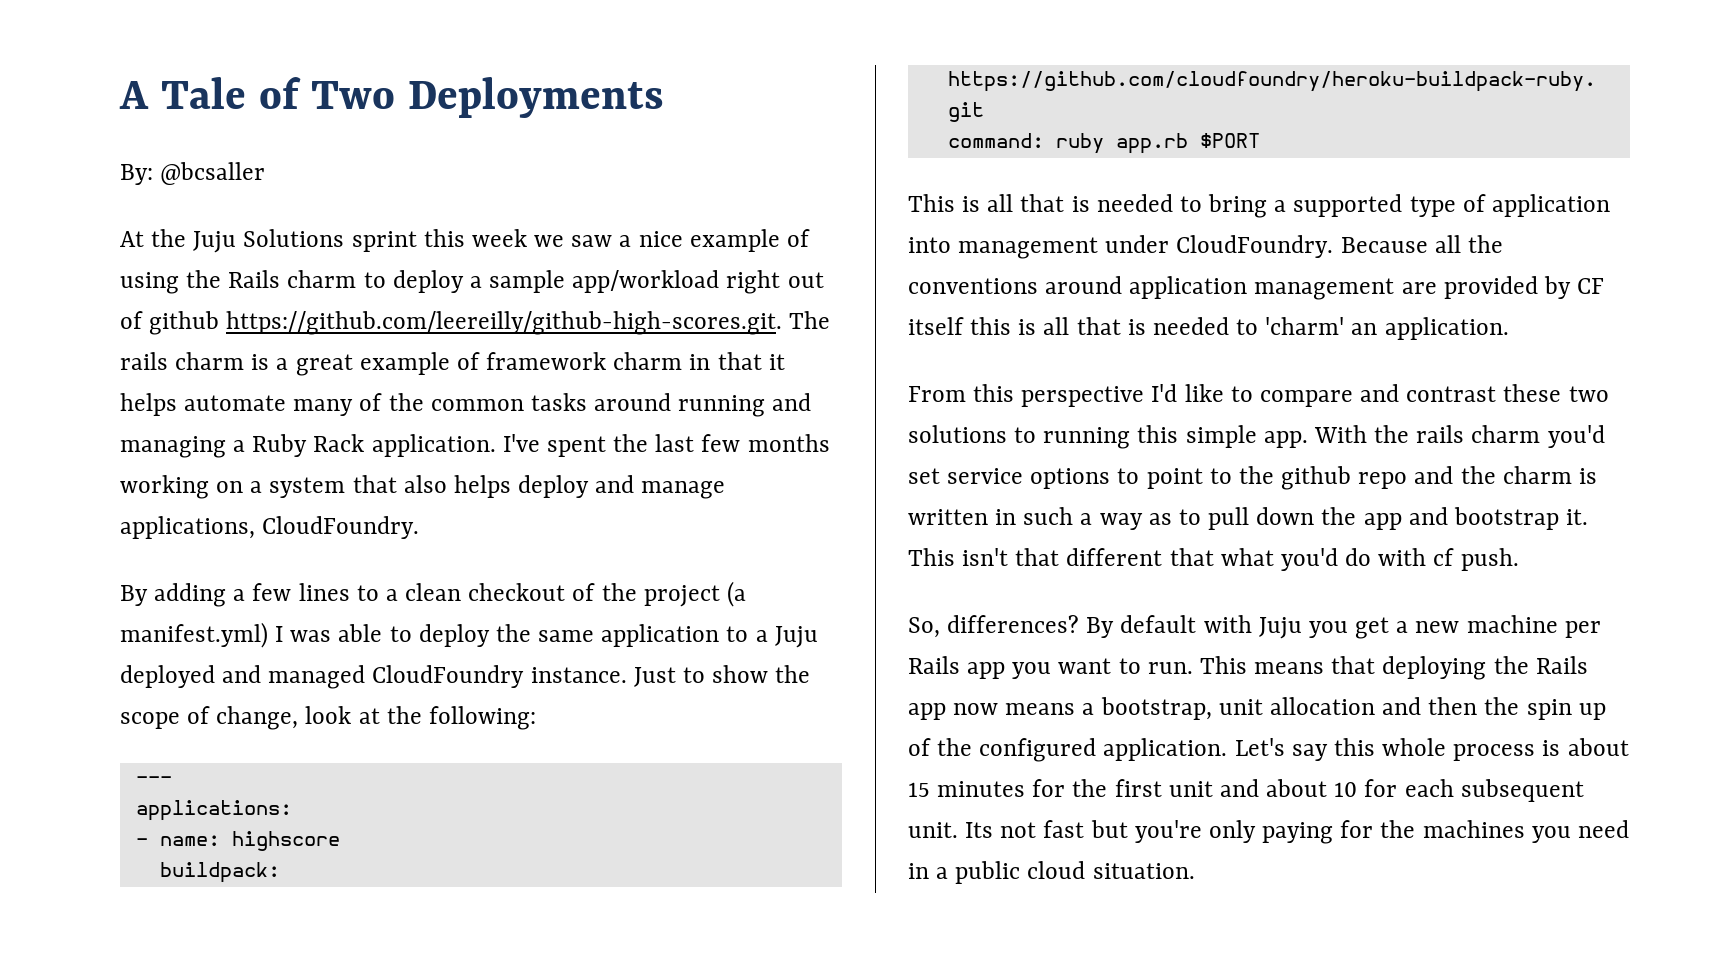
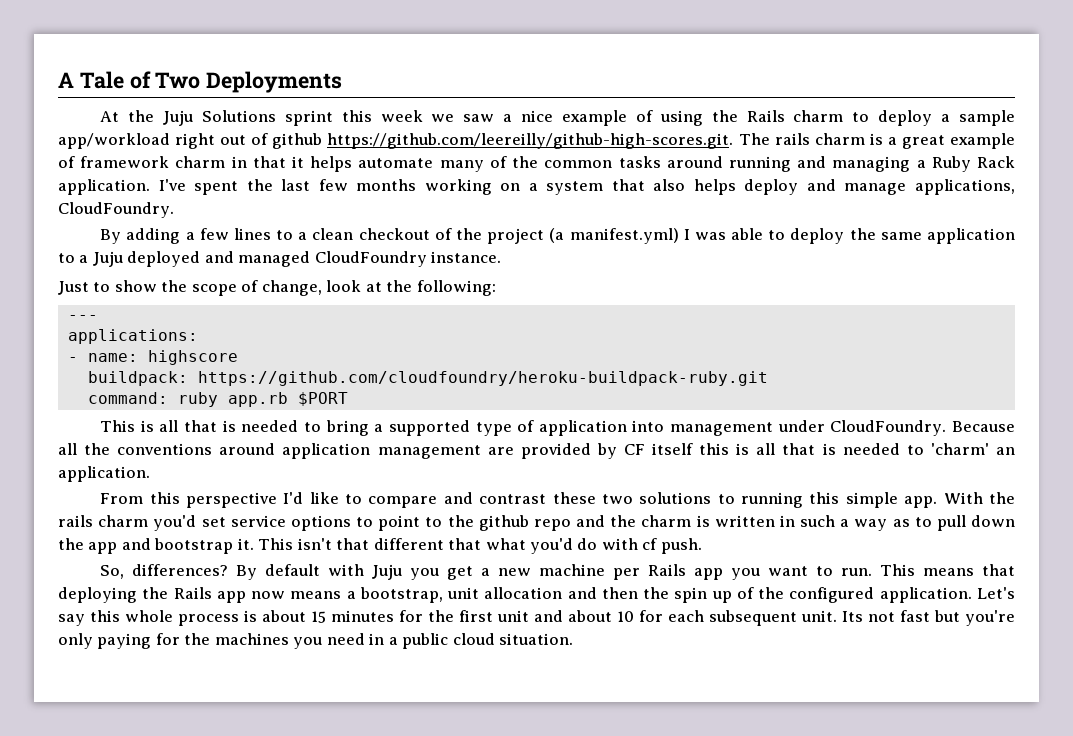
- By: @bcsaller
- By adding a few lines to a clean checkout of the project (a manifest.yml) I was able to deploy the same application to a Juju deployed and managed CloudFoundry instance. Just to show the scope of change, look at the following:
+ By adding a few lines to a clean checkout of the project (a manifest.yml) I was able to deploy the same application to a Juju deployed and managed CloudFoundry instance.
+ Just to show the scope of change, look at the following:

